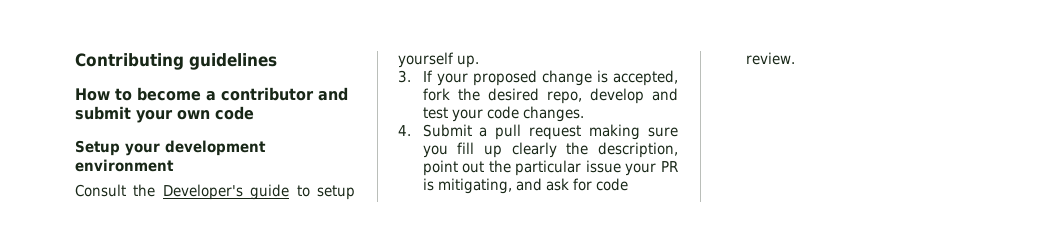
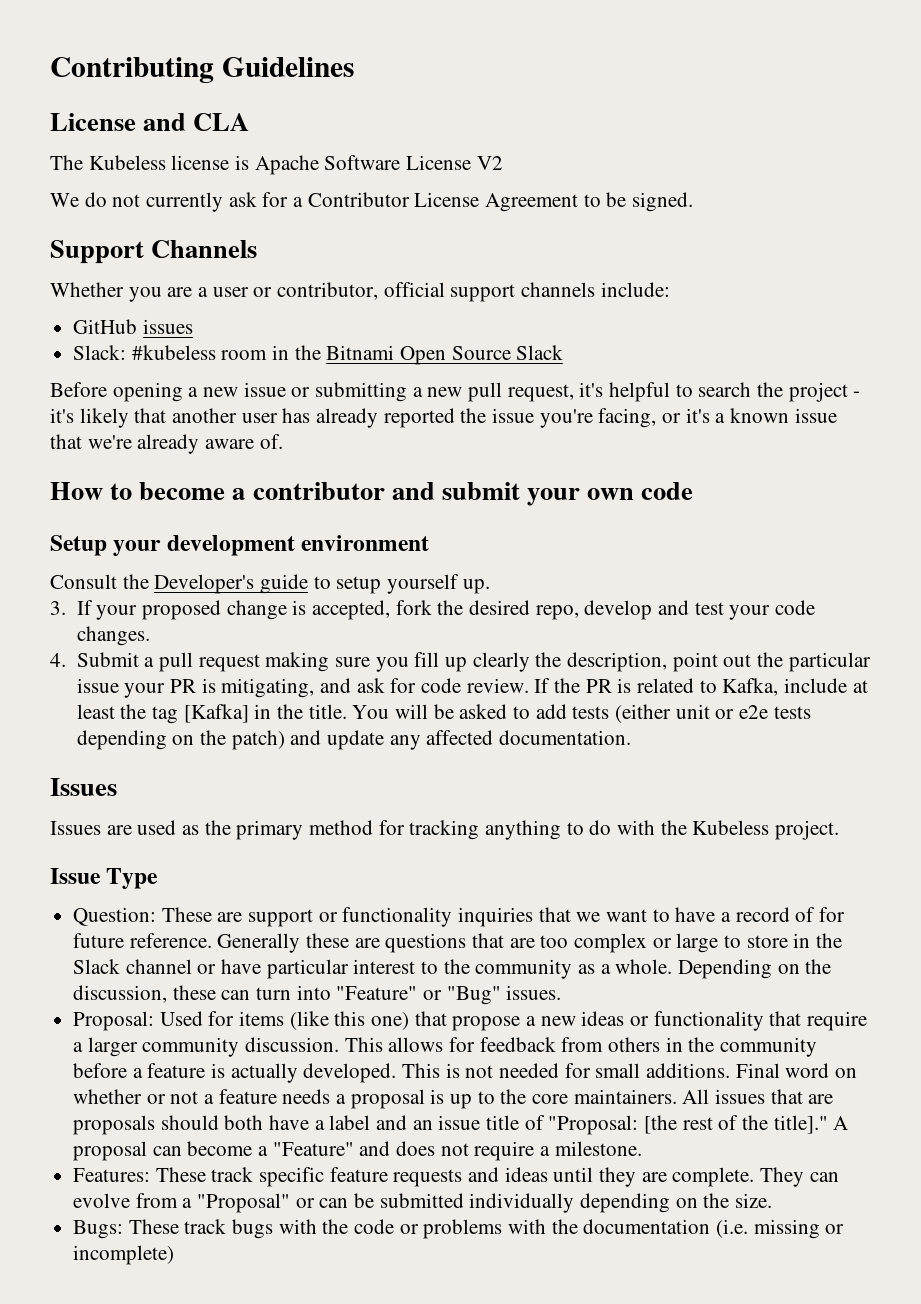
- Contributing guidelines
+ Contributing Guidelines
+ License and CLA
+ The Kubeless license is Apache Software License V2
+ We do not currently ask for a Contributor License Agreement to be signed.
+ Support Channels
+ Whether you are a user or contributor, official support channels include:
+ GitHub issues
+ Slack: #kubeless room in the Bitnami Open Source Slack
+ Before opening a new issue or submitting a new pull request, it's helpful to search the project - it's likely that another user has already reported the issue you're facing, or it's a known issue that we're already aware of.
+ If the PR is related to Kafka, include at least the tag [Kafka] in the title. You will be asked to add tests (either unit or e2e tests depending on the patch) and update any affected documentation.
+ Issues
+ Issues are used as the primary method for tracking anything to do with the Kubeless project.
+ Issue Type
+ Question: These are support or functionality inquiries that we want to have a record of for future reference. Generally these are questions that are too complex or large to store in the Slack channel or have particular interest to the community as a whole. Depending on the discussion, these can turn into "Feature" or "Bug" issues.
+ Proposal: Used for items (like this one) that propose a new ideas or functionality that require a larger community discussion. This allows for feedback from others in the community before a feature is actually developed. This is not needed for small additions. Final word on whether or not a feature needs a proposal is up to the core maintainers. All issues that are proposals should both have a label and an issue title of "Proposal: [the rest of the title]." A proposal can become a "Feature" and does not require a milestone.
+ Features: These track specific feature requests and ideas until they are complete. They can evolve from a "Proposal" or can be submitted individually depending on the size.
+ Bugs: These track bugs with the code or problems with the documentation (i.e. missing or incomplete)

